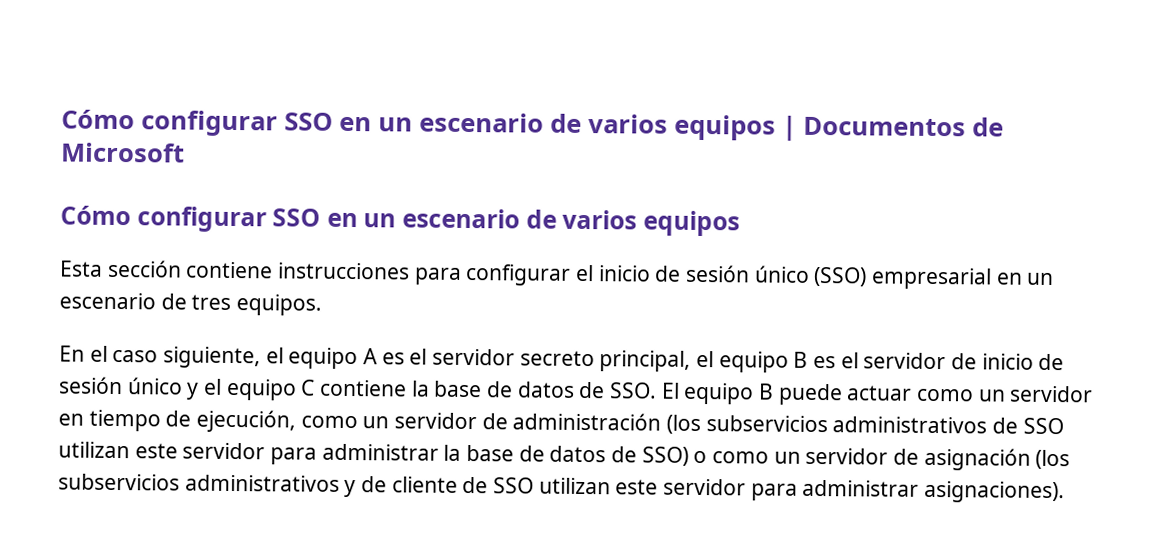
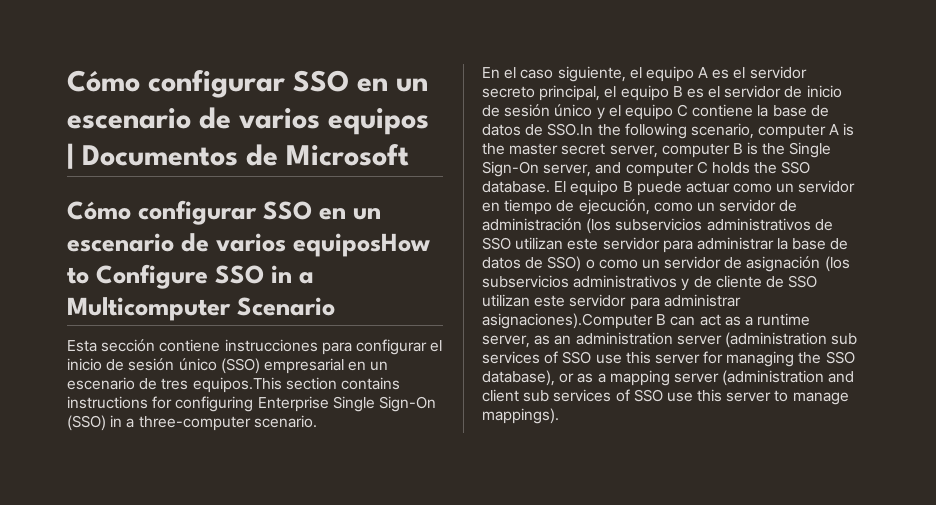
  Cómo configurar SSO en un escenario de varios equipos | Documentos de Microsoft
- Cómo configurar SSO en un escenario de varios equipos
+ Cómo configurar SSO en un escenario de varios equiposHow to Configure SSO in a Multicomputer Scenario
- Esta sección contiene instrucciones para configurar el inicio de sesión único (SSO) empresarial en un escenario de tres equipos.
+ Esta sección contiene instrucciones para configurar el inicio de sesión único (SSO) empresarial en un escenario de tres equipos.This section contains instructions for configuring Enterprise Single Sign-On (SSO) in a three-computer scenario.
- En el caso siguiente, el equipo A es el servidor secreto principal, el equipo B es el servidor de inicio de sesión único y el equipo C contiene la base de datos de SSO. El equipo B puede actuar como un servidor en tiempo de ejecución, como un servidor de administración (los subservicios administrativos de SSO utilizan este servidor para administrar la base de datos de SSO) o como un servidor de asignación (los subservicios administrativos y de cliente de SSO utilizan este servidor para administrar asignaciones).
+ En el caso siguiente, el equipo A es el servidor secreto principal, el equipo B es el servidor de inicio de sesión único y el equipo C contiene la base de datos de SSO.In the following scenario, computer A is the master secret server, computer B is the Single Sign-On server, and computer C holds the SSO database. El equipo B puede actuar como un servidor en tiempo de ejecución, como un servidor de administración (los subservicios administrativos de SSO utilizan este servidor para administrar la base de datos de SSO) o como un servidor de asignación (los subservicios administrativos y de cliente de SSO utilizan este servidor para administrar asignaciones).Computer B can act as a runtime server, as an administration server (administration sub services of SSO use this server for managing the SSO database), or as a mapping server (administration and client sub services of SSO use this server to manage mappings).

